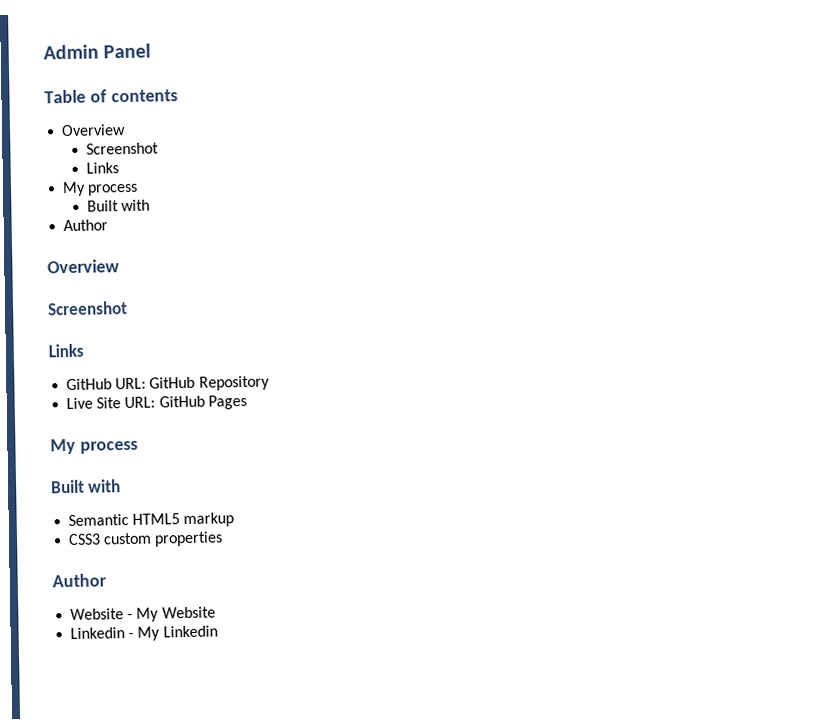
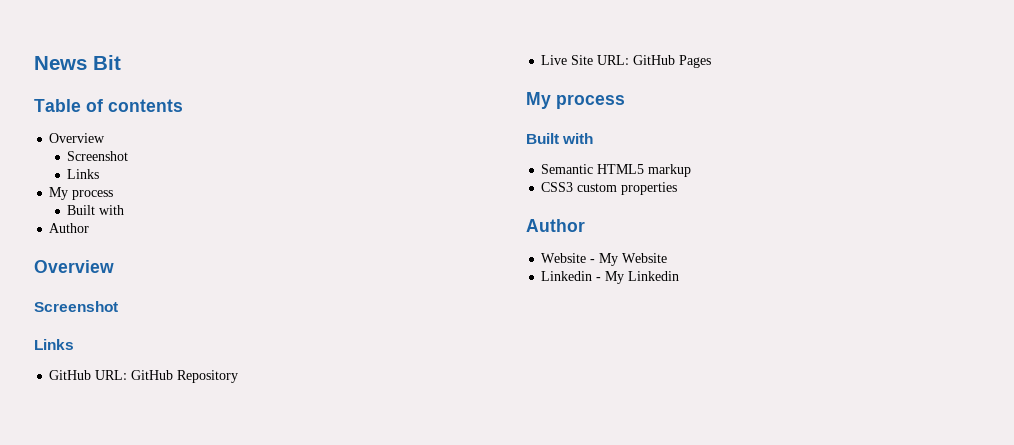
- Admin Panel
+ News Bit

